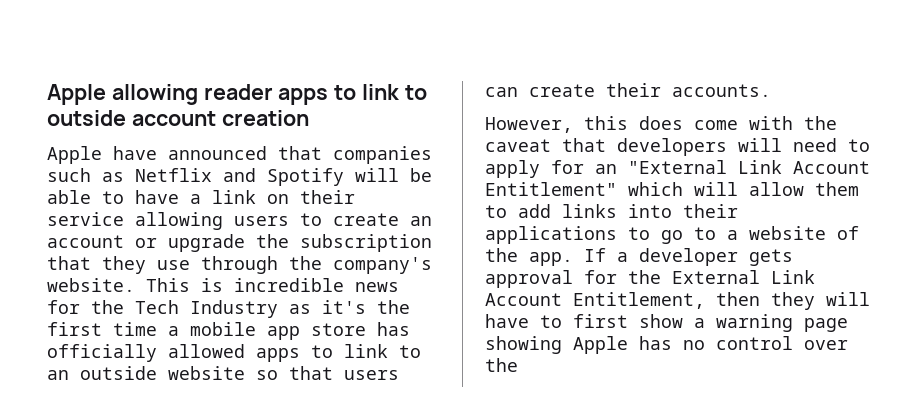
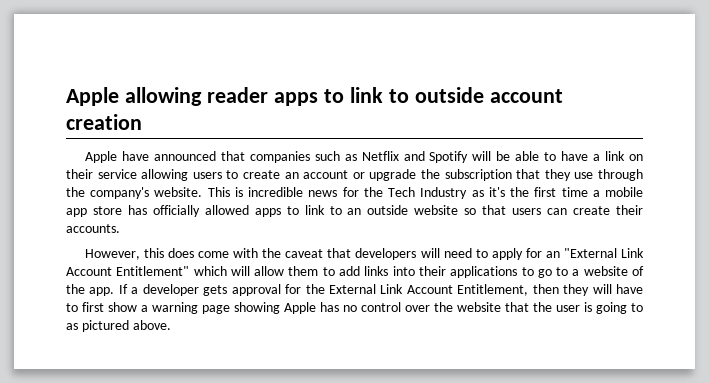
- If a developer gets approval for the External Link Account Entitlement, then they will have to first show a warning page showing Apple has no control over the
+ If a developer gets approval for the External Link Account Entitlement, then they will have to first show a warning page showing Apple has no control over the website that the user is going to as pictured above.

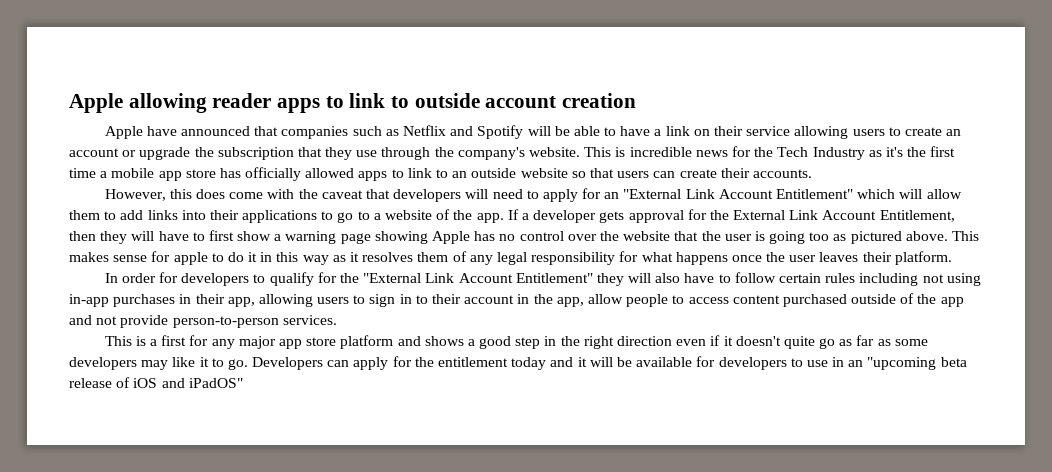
- If a developer gets approval for the External Link Account Entitlement, then they will have to first show a warning page showing Apple has no control over the website that the user is going to as pictured above.
+ If a developer gets approval for the External Link Account Entitlement, then they will have to first show a warning page showing Apple has no control over the website that the user is going too as pictured above.
+ This makes sense for apple to do it in this way as it resolves them of any legal responsibility for what happens once the user leaves their platform.
+ In order for developers to qualify for the "External Link Account Entitlement" they will also have to follow certain rules including not using in-app purchases in their app, allowing users to sign in to their account in the app, allow people to access content purchased outside of the app and not provide person-to-person services.
+ This is a first for any major app store platform and shows a good step in the right direction even if it doesn't quite go as far as some developers may like it to go. Developers can apply for the entitlement today and it will be available for developers to use in an "upcoming beta release of iOS and iPadOS"

